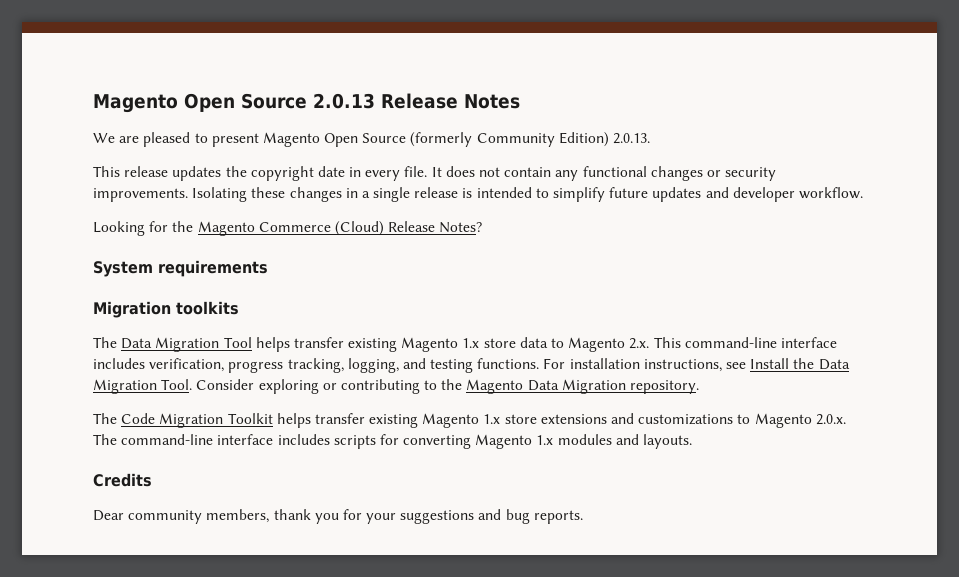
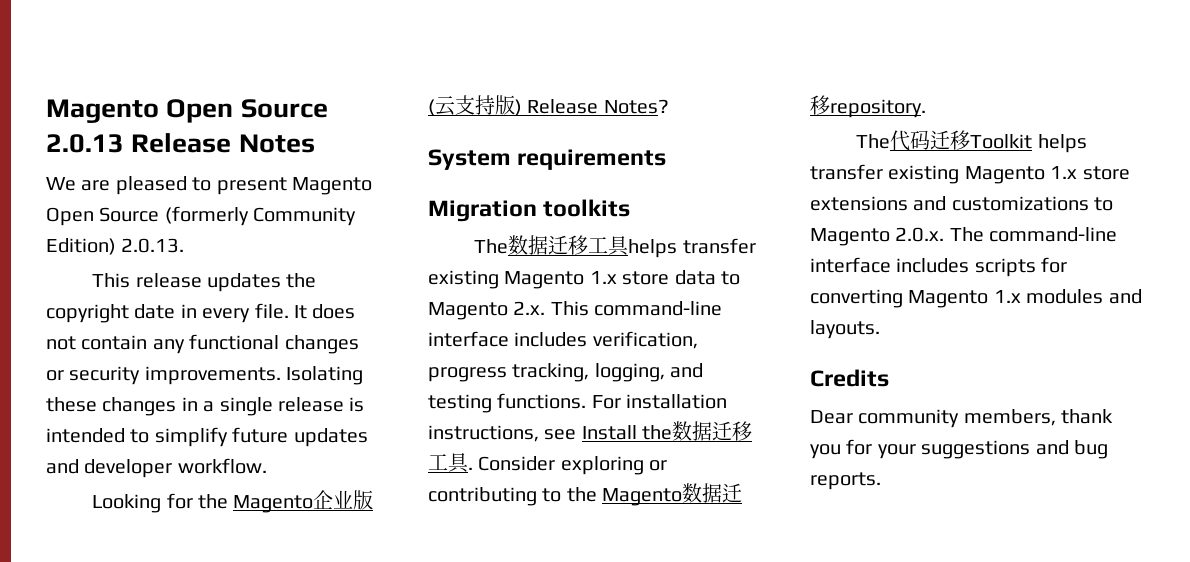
- Looking for the Magento Commerce (Cloud) Release Notes?
+ Looking for the Magento企业版(云支持版) Release Notes?
- The Data Migration Tool helps transfer existing Magento 1.x store data to Magento 2.x. This command-line interface includes verification, progress tracking, logging, and testing functions.
+ The数据迁移工具helps transfer existing Magento 1.x store data to Magento 2.x. This command-line interface includes verification, progress tracking, logging, and testing functions.
- For installation instructions, see Install the Data Migration Tool.
+ For installation instructions, see Install the数据迁移工具.
- Consider exploring or contributing to the Magento Data Migration repository.
+ Consider exploring or contributing to the Magento数据迁移repository.
- The Code Migration Toolkit helps transfer existing Magento 1.x store extensions and customizations to Magento 2.0.x. The command-line interface includes scripts for converting Magento 1.x modules and layouts.
+ The代码迁移Toolkit helps transfer existing Magento 1.x store extensions and customizations to Magento 2.0.x. The command-line interface includes scripts for converting Magento 1.x modules and layouts.

